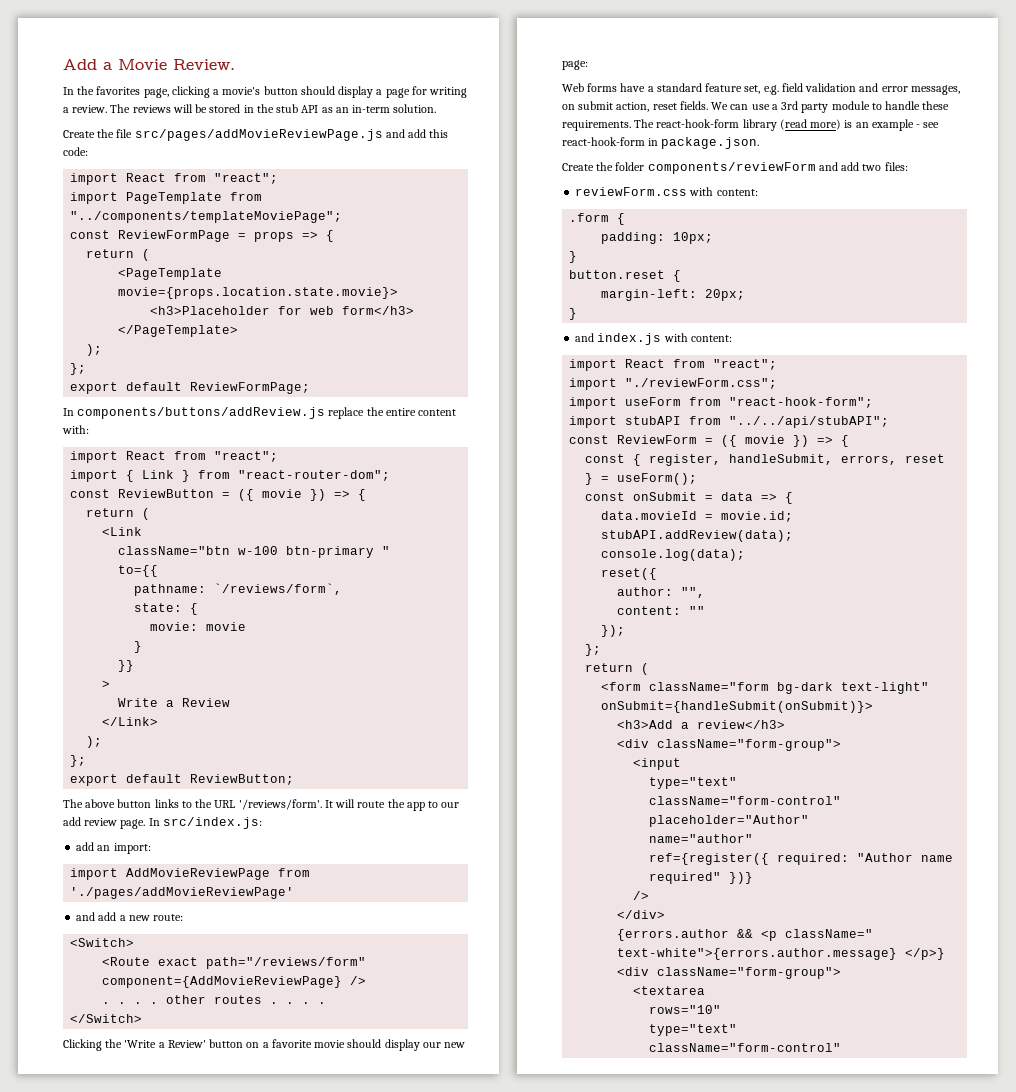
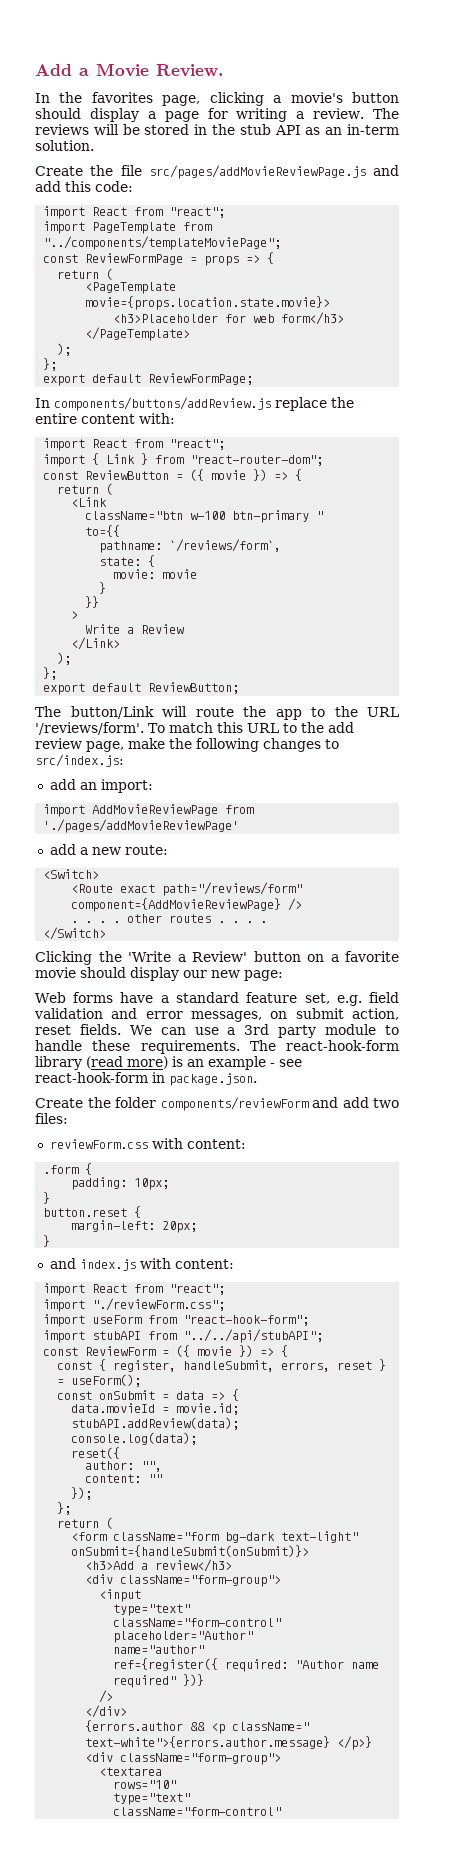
- The above button links to the URL '/reviews/form'. It will route the app to our add review page. In src/index.js:
+ The button/Link will route the app to the URL '/reviews/form'. To match this URL to the add review page, make the following changes to src/index.js:
- and add a new route:
+ add a new route:

